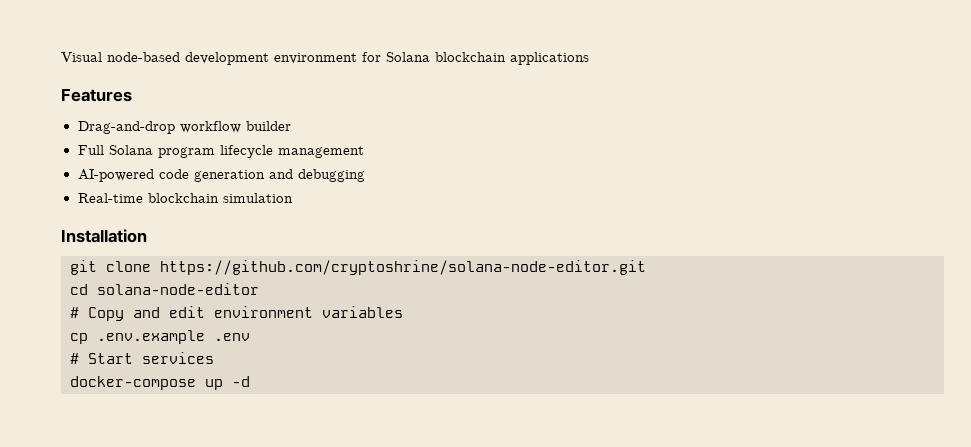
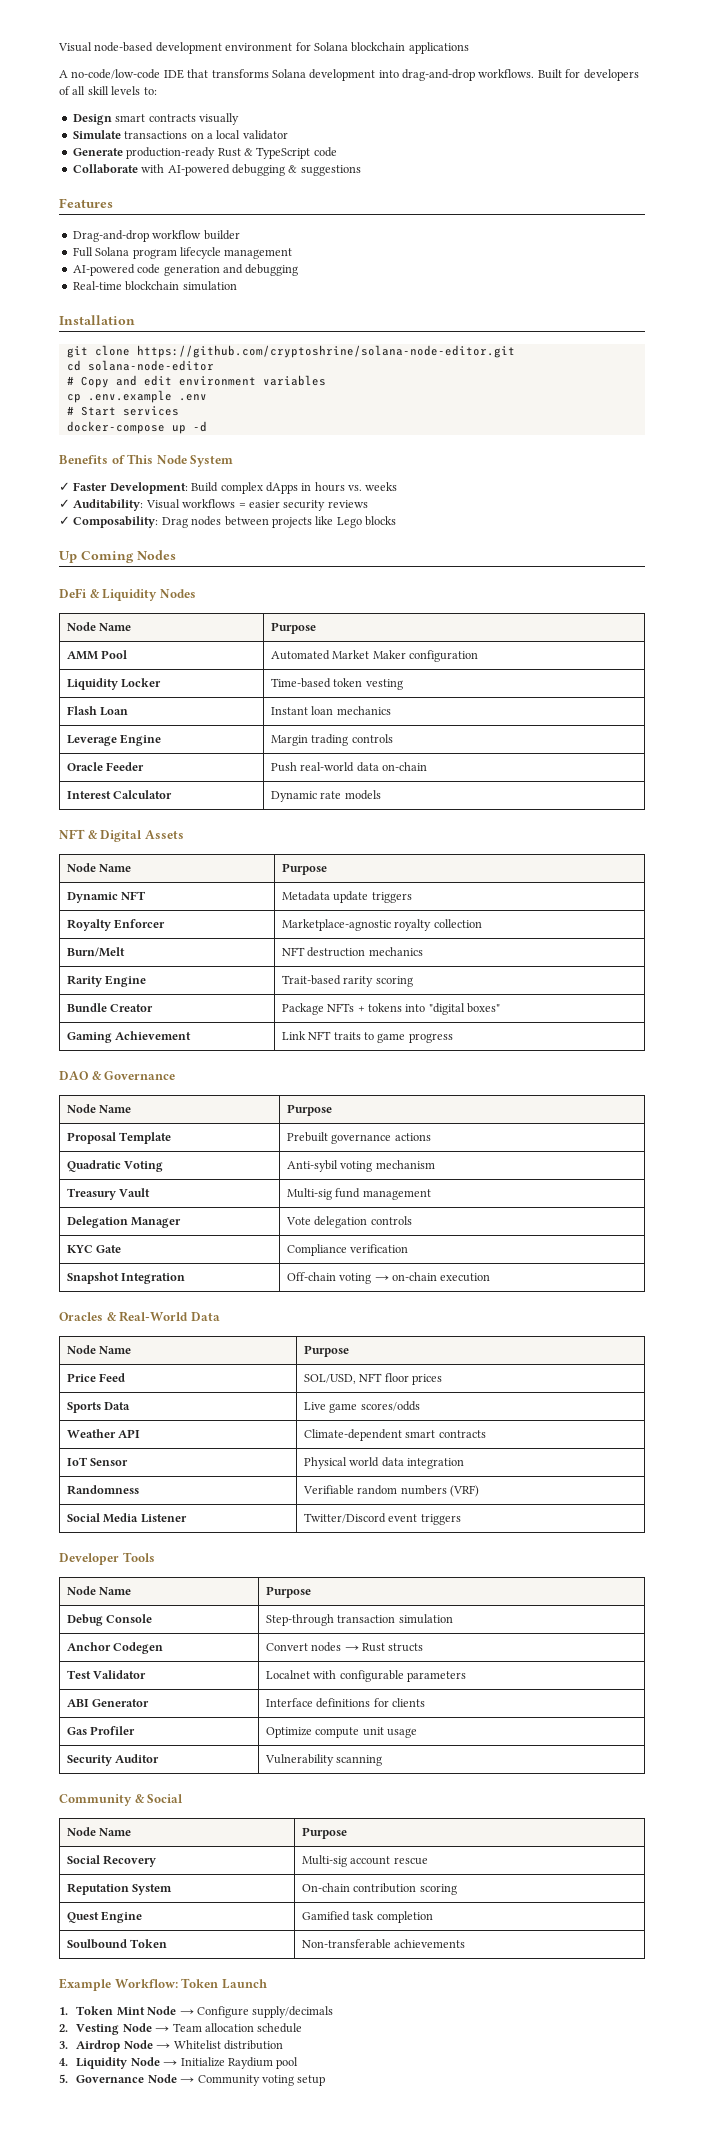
+ A no-code/low-code IDE that transforms Solana development into drag-and-drop workflows. Built for developers of all skill levels to:
+ Design smart contracts visually
+ Simulate transactions on a local validator
+ Generate production-ready Rust & TypeScript code
+ Collaborate with AI-powered debugging & suggestions
+ Benefits of This Node System
+ ✓ Faster Development: Build complex dApps in hours vs. weeks
+ ✓ Auditability: Visual workflows = easier security reviews
+ ✓ Composability: Drag nodes between projects like Lego blocks
+ Up Coming Nodes
+ DeFi & Liquidity Nodes
+ Node Name | Purpose
+ AMM Pool | Automated Market Maker configuration
+ Liquidity Locker | Time-based token vesting
+ Flash Loan | Instant loan mechanics
+ Leverage Engine | Margin trading controls
+ Oracle Feeder | Push real-world data on-chain
+ Interest Calculator | Dynamic rate models
+ NFT & Digital Assets
+ Node Name | Purpose
+ Dynamic NFT | Metadata update triggers
+ Royalty Enforcer | Marketplace-agnostic royalty collection
+ Burn/Melt | NFT destruction mechanics
+ Rarity Engine | Trait-based rarity scoring
+ Bundle Creator | Package NFTs + tokens into "digital boxes"
+ Gaming Achievement | Link NFT traits to game progress
+ DAO & Governance
+ Node Name | Purpose
+ Proposal Template | Prebuilt governance actions
+ Quadratic Voting | Anti-sybil voting mechanism
+ Treasury Vault | Multi-sig fund management
+ Delegation Manager | Vote delegation controls
+ KYC Gate | Compliance verification
+ Snapshot Integration | Off-chain voting → on-chain execution
+ Oracles & Real-World Data
+ Node Name | Purpose
+ Price Feed | SOL/USD, NFT floor prices
+ Sports Data | Live game scores/odds
+ Weather API | Climate-dependent smart contracts
+ IoT Sensor | Physical world data integration
+ Randomness | Verifiable random numbers (VRF)
+ Social Media Listener | Twitter/Discord event triggers
+ Developer Tools
+ Node Name | Purpose
+ Debug Console | Step-through transaction simulation
+ Anchor Codegen | Convert nodes → Rust structs
+ Test Validator | Localnet with configurable parameters
+ ABI Generator | Interface definitions for clients
+ Gas Profiler | Optimize compute unit usage
+ Security Auditor | Vulnerability scanning
+ Community & Social
+ Node Name | Purpose
+ Social Recovery | Multi-sig account rescue
+ Reputation System | On-chain contribution scoring
+ Quest Engine | Gamified task completion
+ Soulbound Token | Non-transferable achievements
+ Example Workflow: Token Launch
+ 1. Token Mint Node → Configure supply/decimals
+ 2. Vesting Node → Team allocation schedule
+ 3. Airdrop Node → Whitelist distribution
+ 4. Liquidity Node → Initialize Raydium pool
+ 5. Governance Node → Community voting setup

